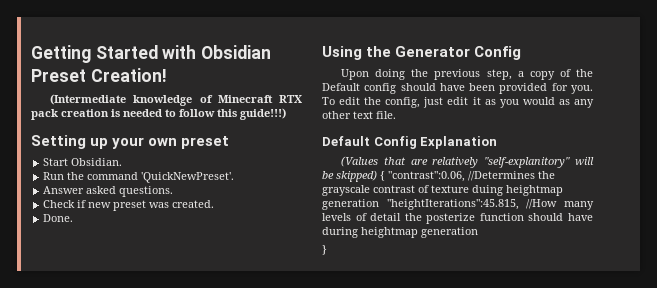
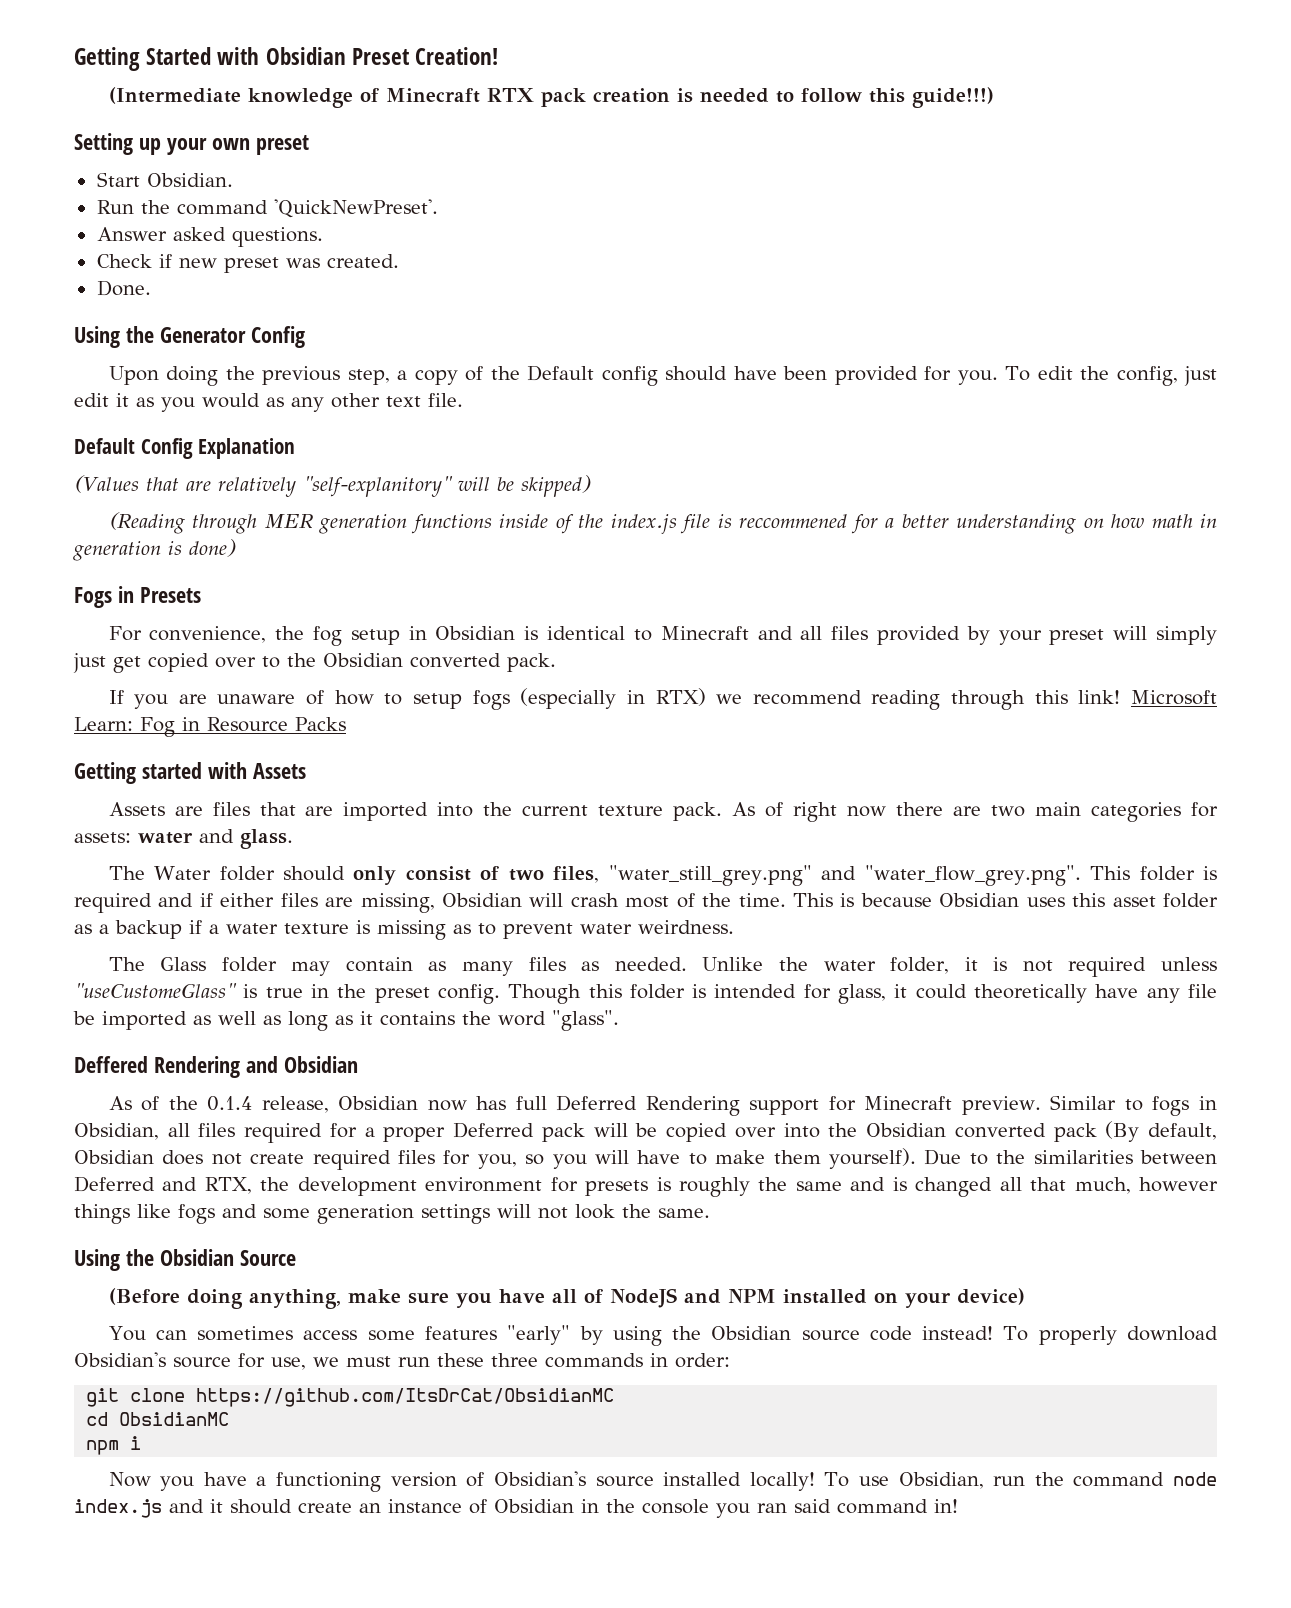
- (Values that are relatively "self-explanitory" will be skipped) { "contrast":0.06, //Determines the grayscale contrast of texture duing heightmap generation "heightIterations":45.815, //How many levels of detail the posterize function should have during heightmap generation
- }
+ (Values that are relatively "self-explanitory" will be skipped)
+ (Reading through MER generation functions inside of the index.js file is reccommened for a better understanding on how math in generation is done)
+ Fogs in Presets
+ For convenience, the fog setup in Obsidian is identical to Minecraft and all files provided by your preset will simply just get copied over to the Obsidian converted pack.
+ If you are unaware of how to setup fogs (especially in RTX) we recommend reading through this link! Microsoft Learn: Fog in Resource Packs
+ Getting started with Assets
+ Assets are files that are imported into the current texture pack. As of right now there are two main categories for assets: water and glass.
+ The Water folder should only consist of two files, "water_still_grey.png" and "water_flow_grey.png". This folder is required and if either files are missing, Obsidian will crash most of the time. This is because Obsidian uses this asset folder as a backup if a water texture is missing as to prevent water weirdness.
+ The Glass folder may contain as many files as needed. Unlike the water folder, it is not required unless "useCustomeGlass" is true in the preset config. Though this folder is intended for glass, it could theoretically have any file be imported as well as long as it contains the word "glass".
+ Deffered Rendering and Obsidian
+ As of the 0.1.4 release, Obsidian now has full Deferred Rendering support for Minecraft preview. Similar to fogs in Obsidian, all files required for a proper Deferred pack will be copied over into the Obsidian converted pack (By default, Obsidian does not create required files for you, so you will have to make them yourself). Due to the similarities between Deferred and RTX, the development environment for presets is roughly the same and is changed all that much, however things like fogs and some generation settings will not look the same.
+ Using the Obsidian Source
+ (Before doing anything, make sure you have all of NodeJS and NPM installed on your device)
+ You can sometimes access some features "early" by using the Obsidian source code instead! To properly download Obsidian's source for use, we must run these three commands in order:
+ git clone https://github.com/ItsDrCat/ObsidianMC
+ cd ObsidianMC
+ npm i
+ Now you have a functioning version of Obsidian's source installed locally! To use Obsidian, run the command node index.js and it should create an instance of Obsidian in the console you ran said command in!

